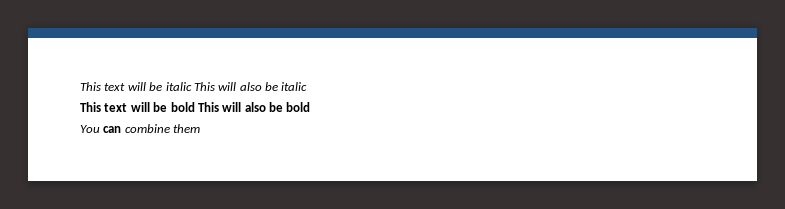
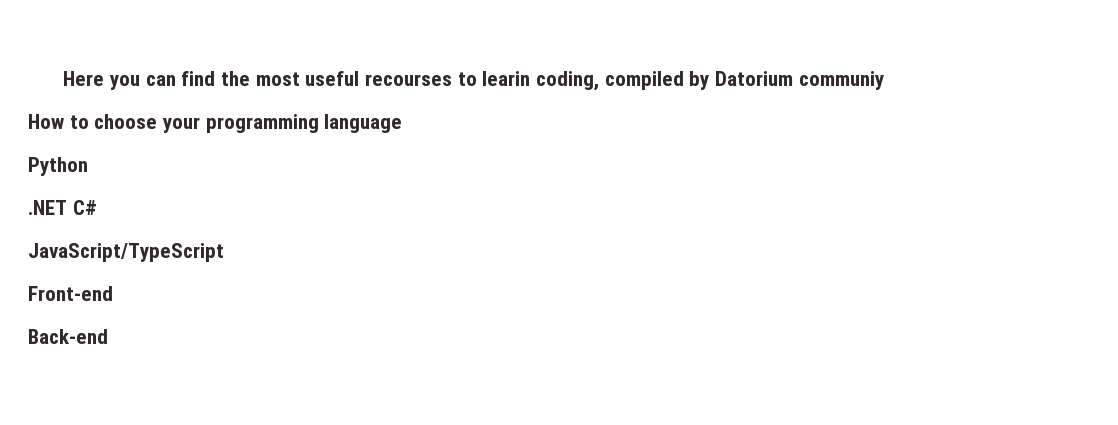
- This text will be italic This will also be italic
- This text will be bold This will also be bold
- You can combine them
+ Here you can find the most useful recourses to learin coding, compiled by Datorium communiy
+ How to choose your programming language
+ Python
+ .NET C#
+ JavaScript/TypeScript
+ Front-end
+ Back-end

